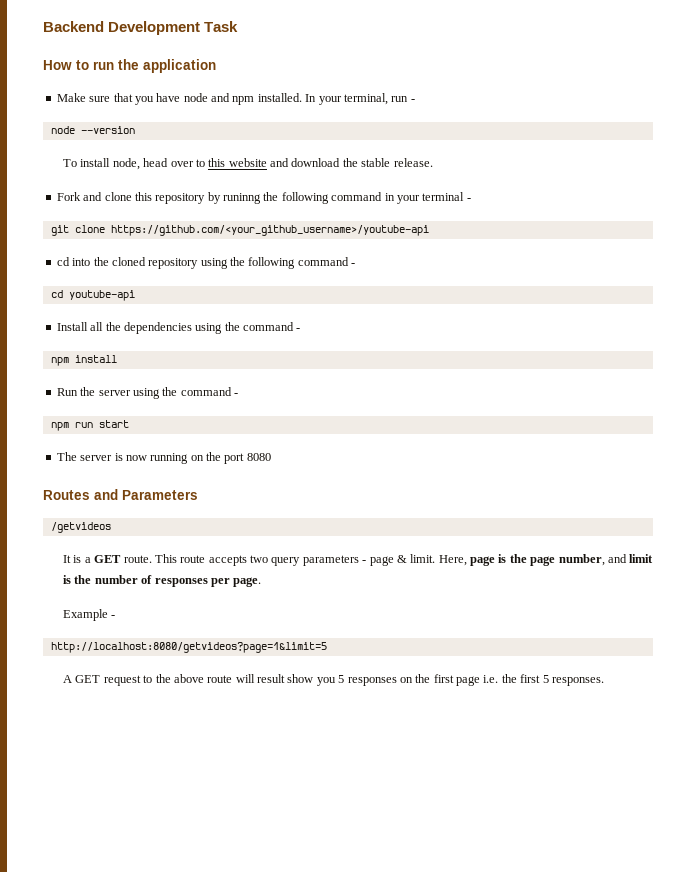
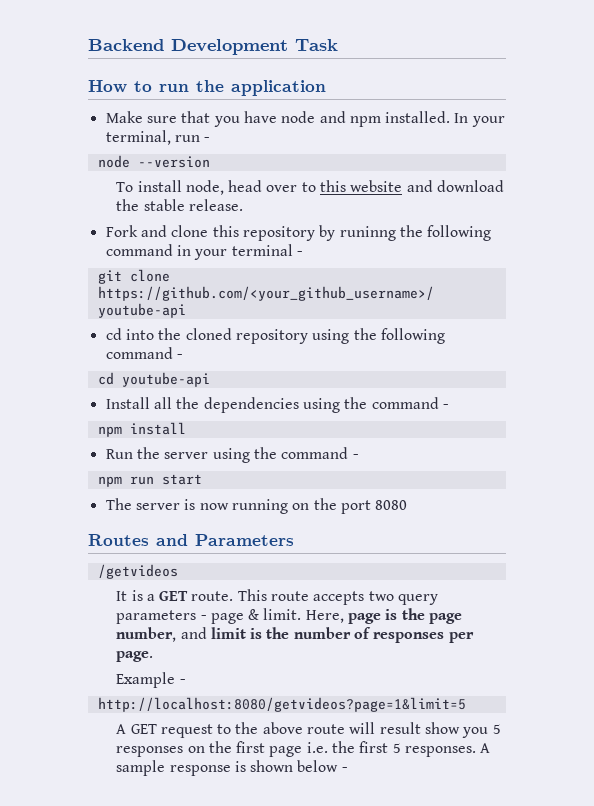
+ A sample response is shown below -

